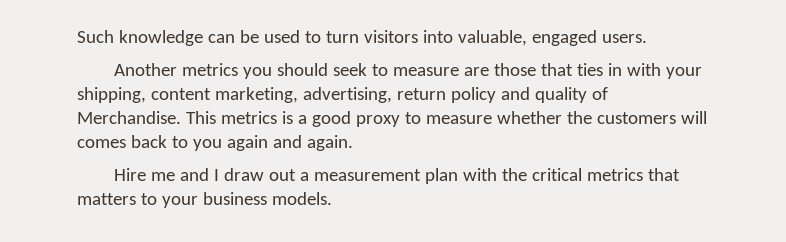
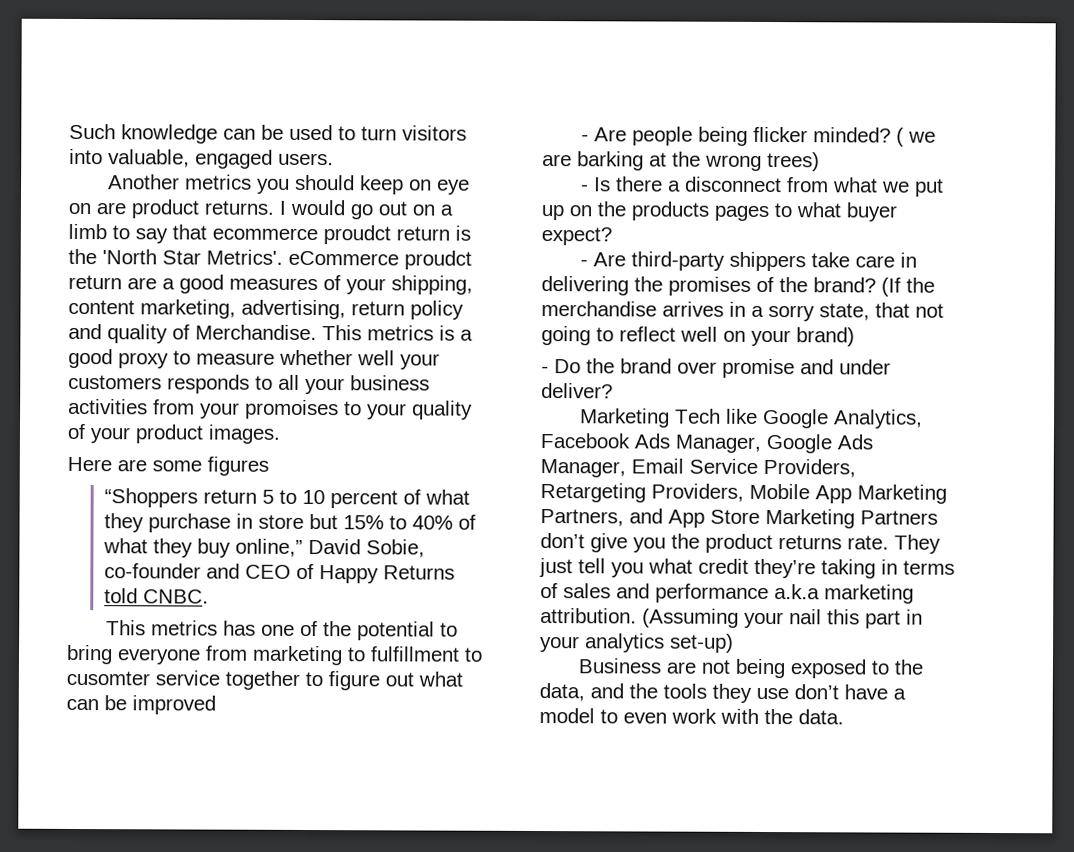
- Another metrics you should seek to measure are those that ties in with your shipping, content marketing, advertising, return policy and quality of Merchandise.
+ Another metrics you should keep on eye on are product returns. I would go out on a limb to say that ecommerce proudct return is the 'North Star Metrics'. eCommerce proudct return are a good measures of your shipping, content marketing, advertising, return policy and quality of Merchandise.
- This metrics is a good proxy to measure whether the customers will comes back to you again and again.
- Hire me and I draw out a measurement plan with the critical metrics that matters to your business models.
+ This metrics is a good proxy to measure whether well your customers responds to all your business activities from your promoises to your quality of your product images.
+ Here are some figures
+ “Shoppers return 5 to 10 percent of what they purchase in store but 15% to 40% of what they buy online,” David Sobie, co-founder and CEO of Happy Returns told CNBC.
+ This metrics has one of the potential to bring everyone from marketing to fulfillment to cusomter service together to figure out what can be improved
+ - Are people being flicker minded? ( we are barking at the wrong trees)
+ - Is there a disconnect from what we put up on the products pages to what buyer expect?
+ - Are third-party shippers take care in delivering the promises of the brand? (If the merchandise arrives in a sorry state, that not going to reflect well on your brand)
+ - Do the brand over promise and under deliver?
+ Marketing Tech like Google Analytics, Facebook Ads Manager, Google Ads Manager, Email Service Providers, Retargeting Providers, Mobile App Marketing Partners, and App Store Marketing Partners don’t give you the product returns rate. They just tell you what credit they’re taking in terms of sales and performance a.k.a marketing attribution. (Assuming your nail this part in your analytics set-up)
+ Business are not being exposed to the data, and the tools they use don’t have a model to even work with the data.

